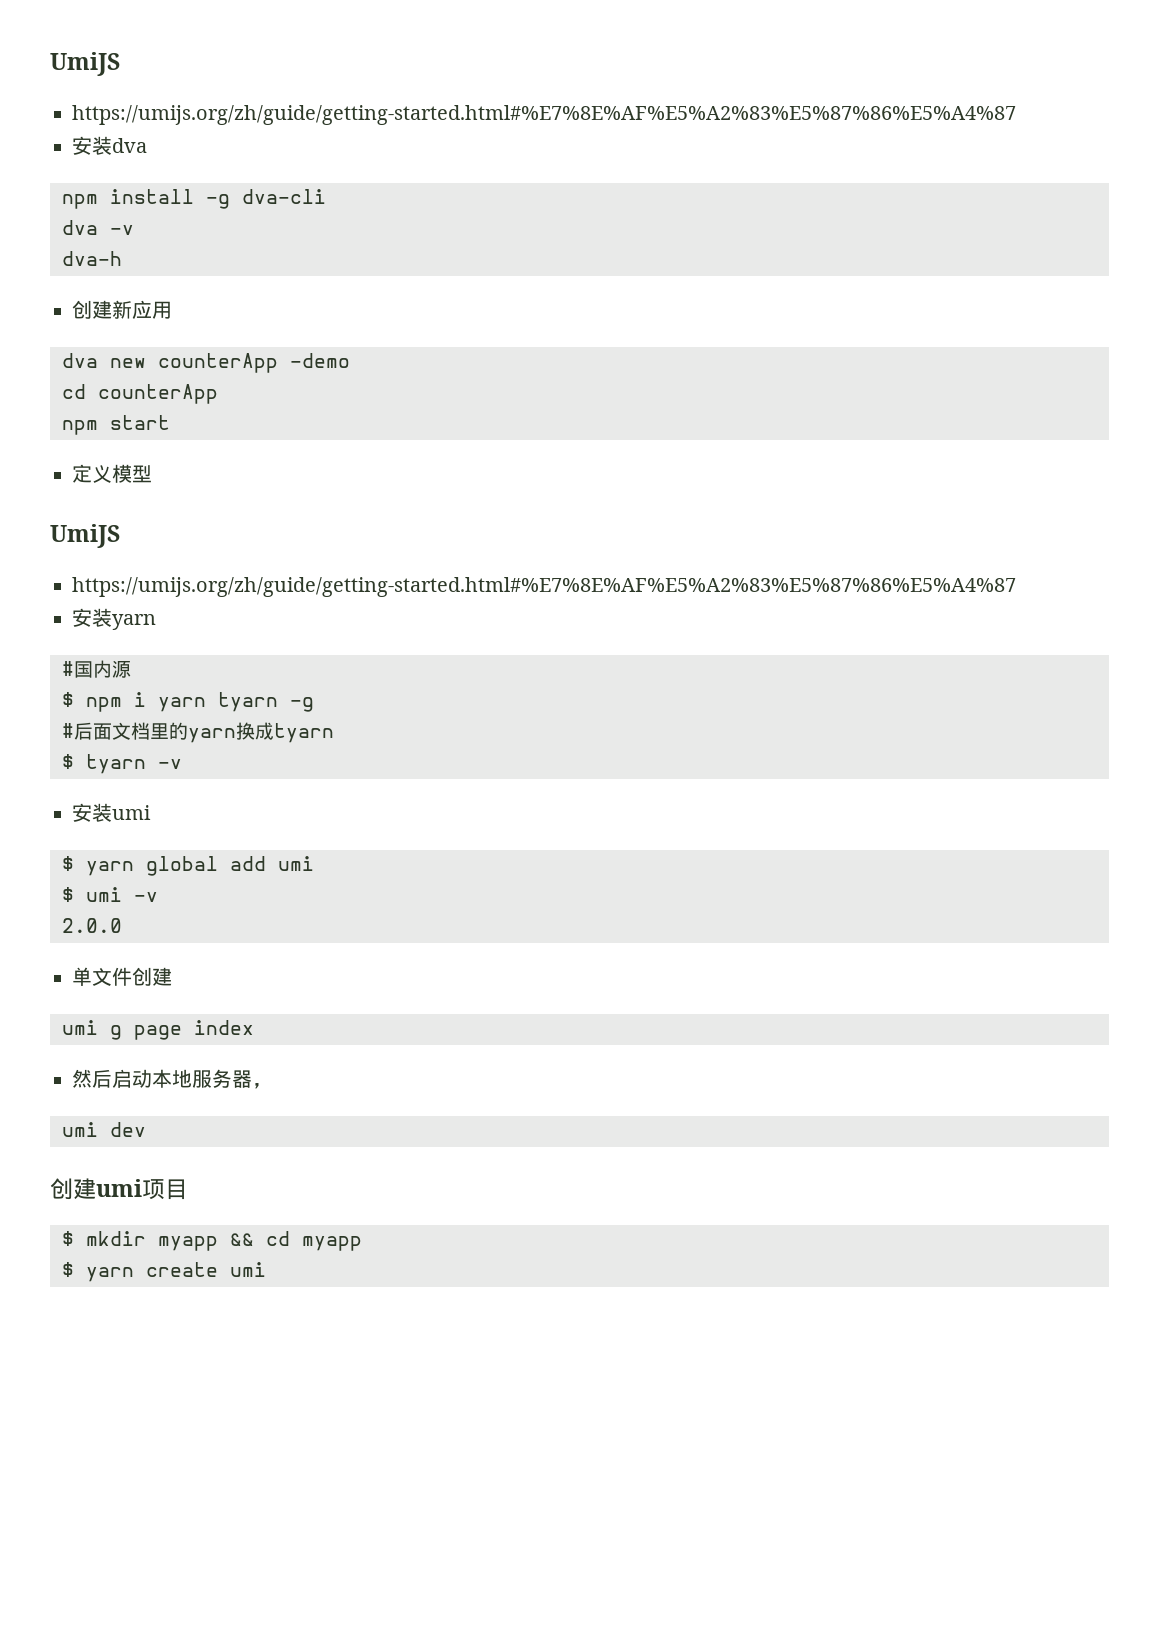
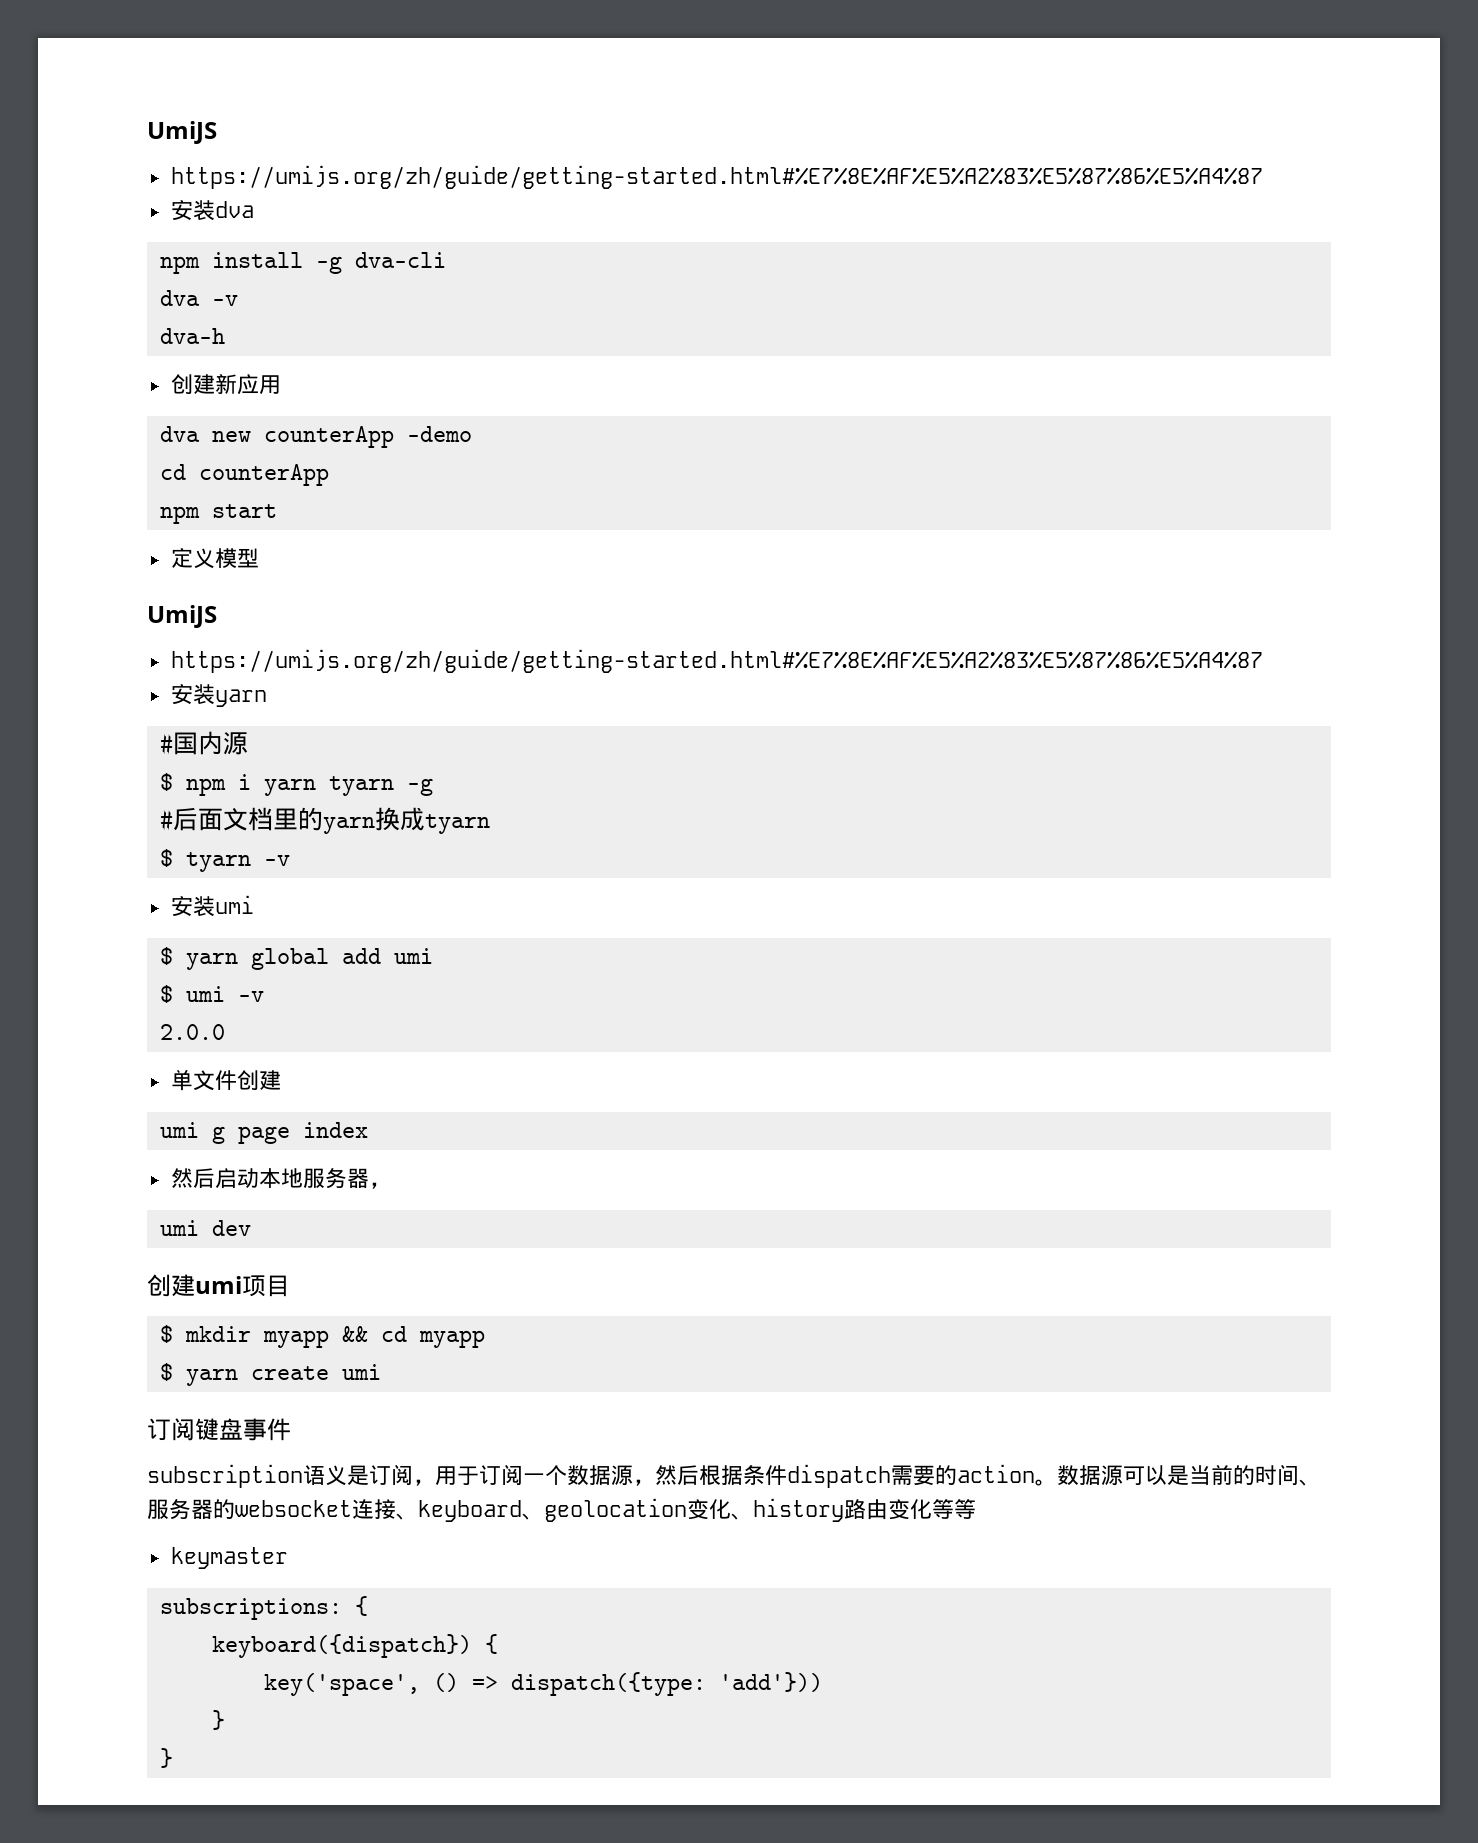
+ 订阅键盘事件
+ subscription语义是订阅，用于订阅一个数据源，然后根据条件dispatch需要的action。数据源可以是当前的时间、服务器的websocket连接、keyboard、geolocation变化、history路由变化等等
+ keymaster
+ subscriptions: {
+ keyboard({dispatch}) {
+ key('space', () => dispatch({type: 'add'}))
+ }
+ }

